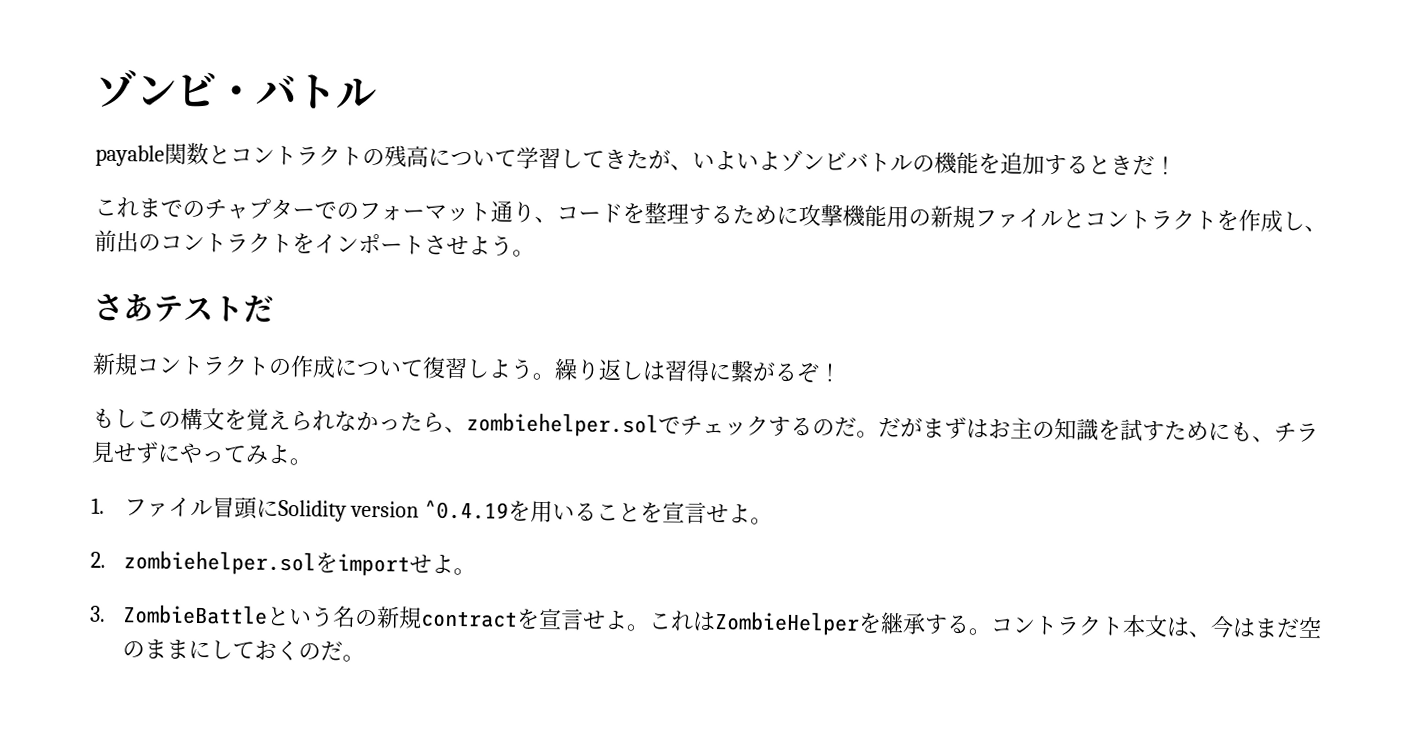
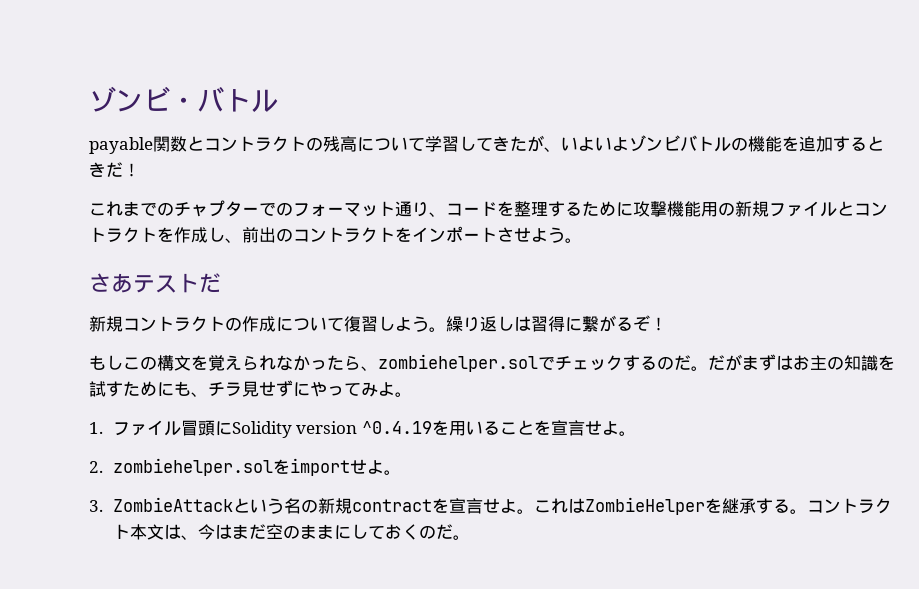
- 3. ZombieBattleという名の新規contractを宣言せよ。
+ 3. ZombieAttackという名の新規contractを宣言せよ。

